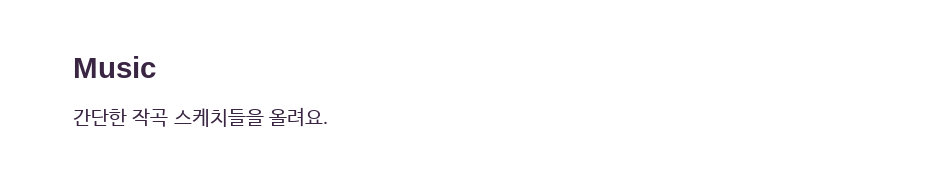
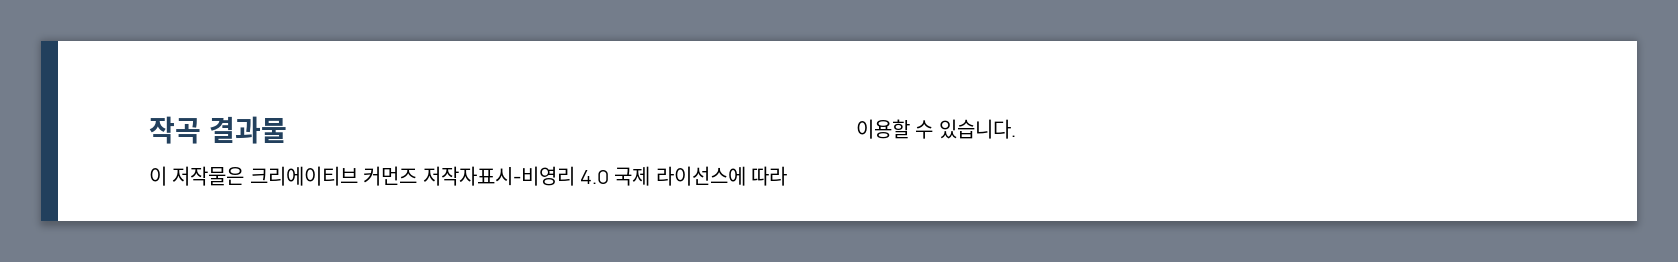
- Music
- 간단한 작곡 스케치들을 올려요.
+ 작곡 결과물
+ 이 저작물은 크리에이티브 커먼즈 저작자표시-비영리 4.0 국제 라이선스에 따라 이용할 수 있습니다.

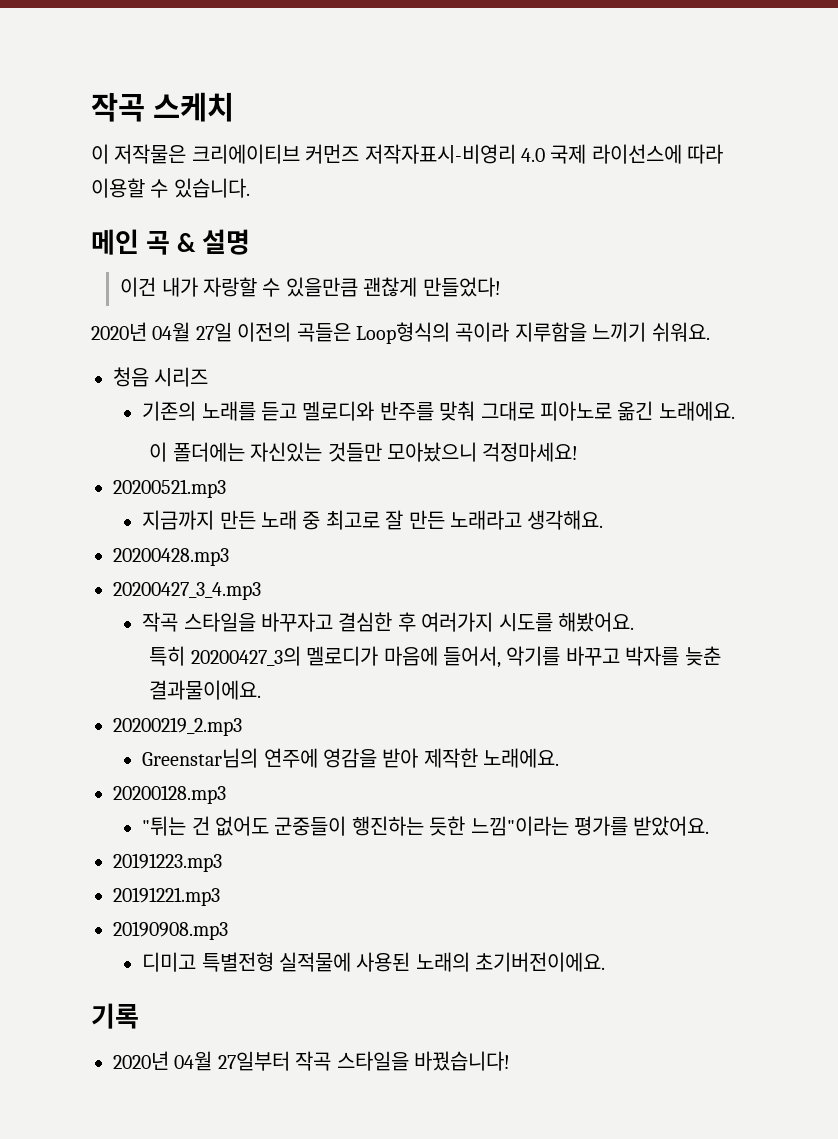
- 작곡 결과물
+ 작곡 스케치
+ 메인 곡 & 설명
+ 이건 내가 자랑할 수 있을만큼 괜찮게 만들었다!
+ 2020년 04월 27일 이전의 곡들은 Loop형식의 곡이라 지루함을 느끼기 쉬워요.
+ 청음 시리즈
+ 기존의 노래를 듣고 멜로디와 반주를 맞춰 그대로 피아노로 옮긴 노래에요.
+ 이 폴더에는 자신있는 것들만 모아놨으니 걱정마세요!
+ 20200521.mp3
+ 지금까지 만든 노래 중 최고로 잘 만든 노래라고 생각해요.
+ 20200428.mp3
+ 20200427_3_4.mp3
+ 작곡 스타일을 바꾸자고 결심한 후 여러가지 시도를 해봤어요.
+ 특히 20200427_3의 멜로디가 마음에 들어서, 악기를 바꾸고 박자를 늦춘 결과물이에요.
+ 20200219_2.mp3
+ Greenstar님의 연주에 영감을 받아 제작한 노래에요.
+ 20200128.mp3
+ "튀는 건 없어도 군중들이 행진하는 듯한 느낌"이라는 평가를 받았어요.
+ 20191223.mp3
+ 20191221.mp3
+ 20190908.mp3
+ 디미고 특별전형 실적물에 사용된 노래의 초기버전이에요.
+ 기록
+ 2020년 04월 27일부터 작곡 스타일을 바꿨습니다!

